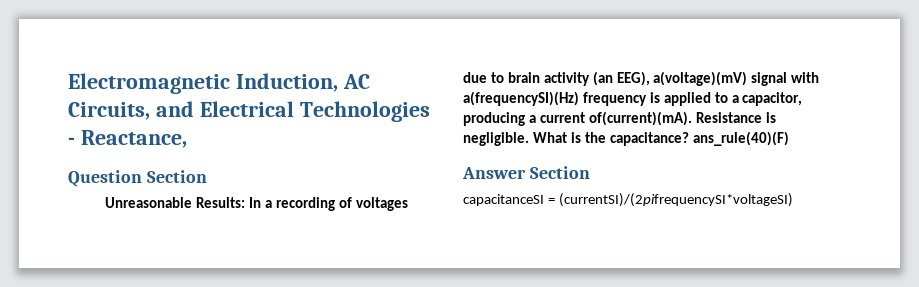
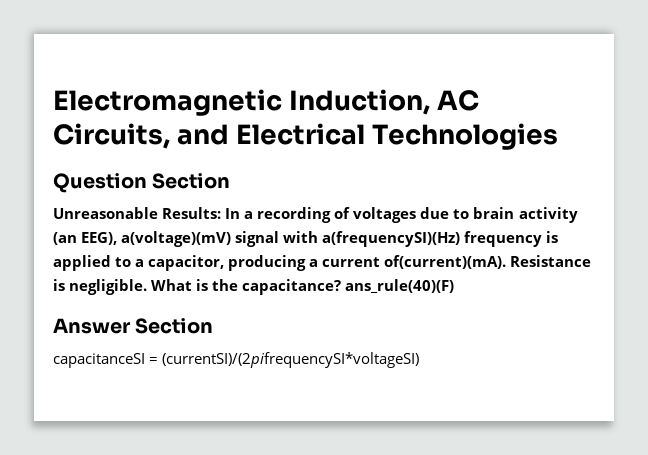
- Electromagnetic Induction, AC Circuits, and Electrical Technologies - Reactance,
+ Electromagnetic Induction, AC Circuits, and Electrical Technologies

